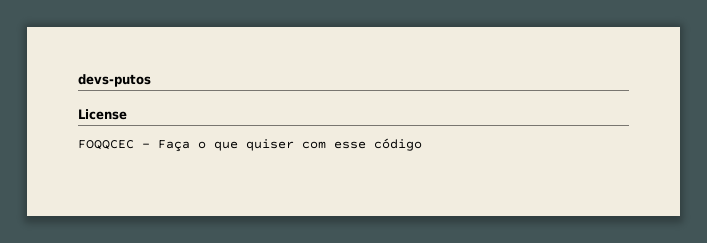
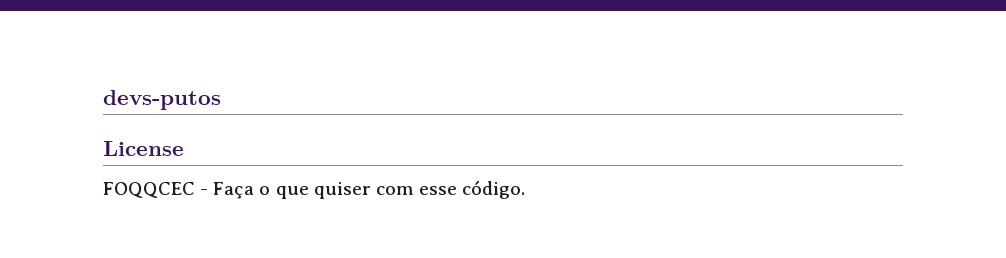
- FOQQCEC - Faça o que quiser com esse código
+ FOQQCEC - Faça o que quiser com esse código.

